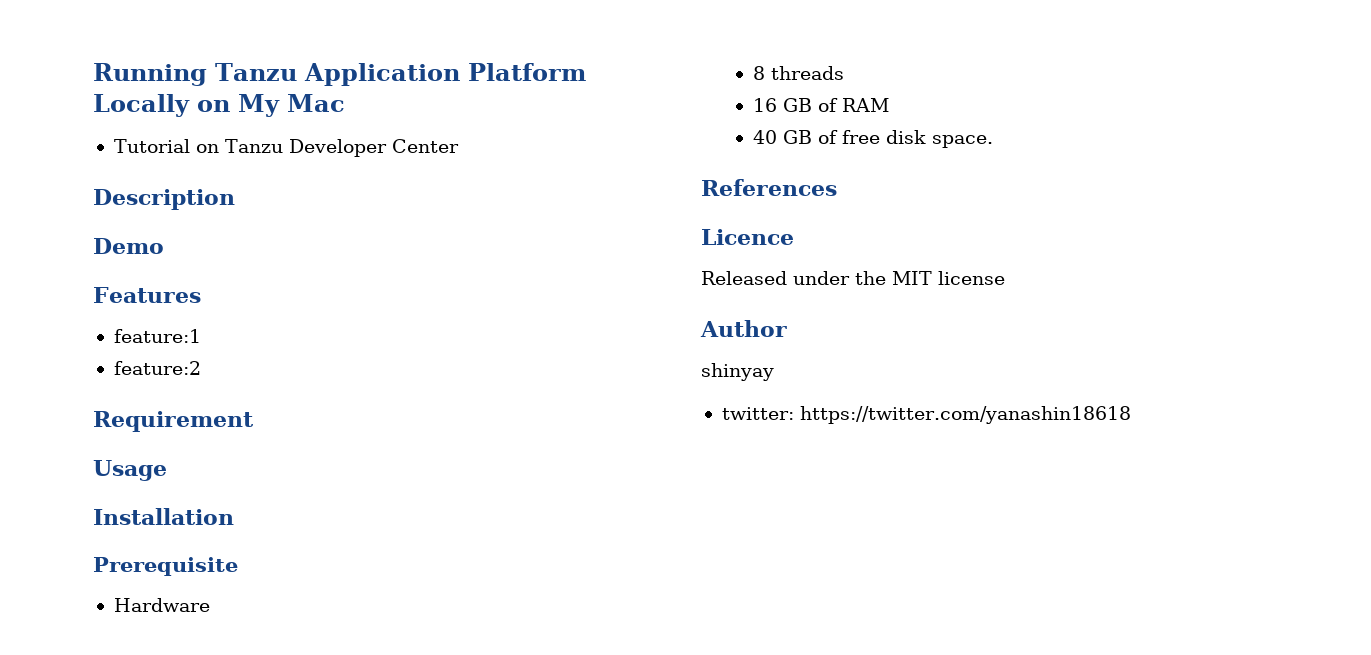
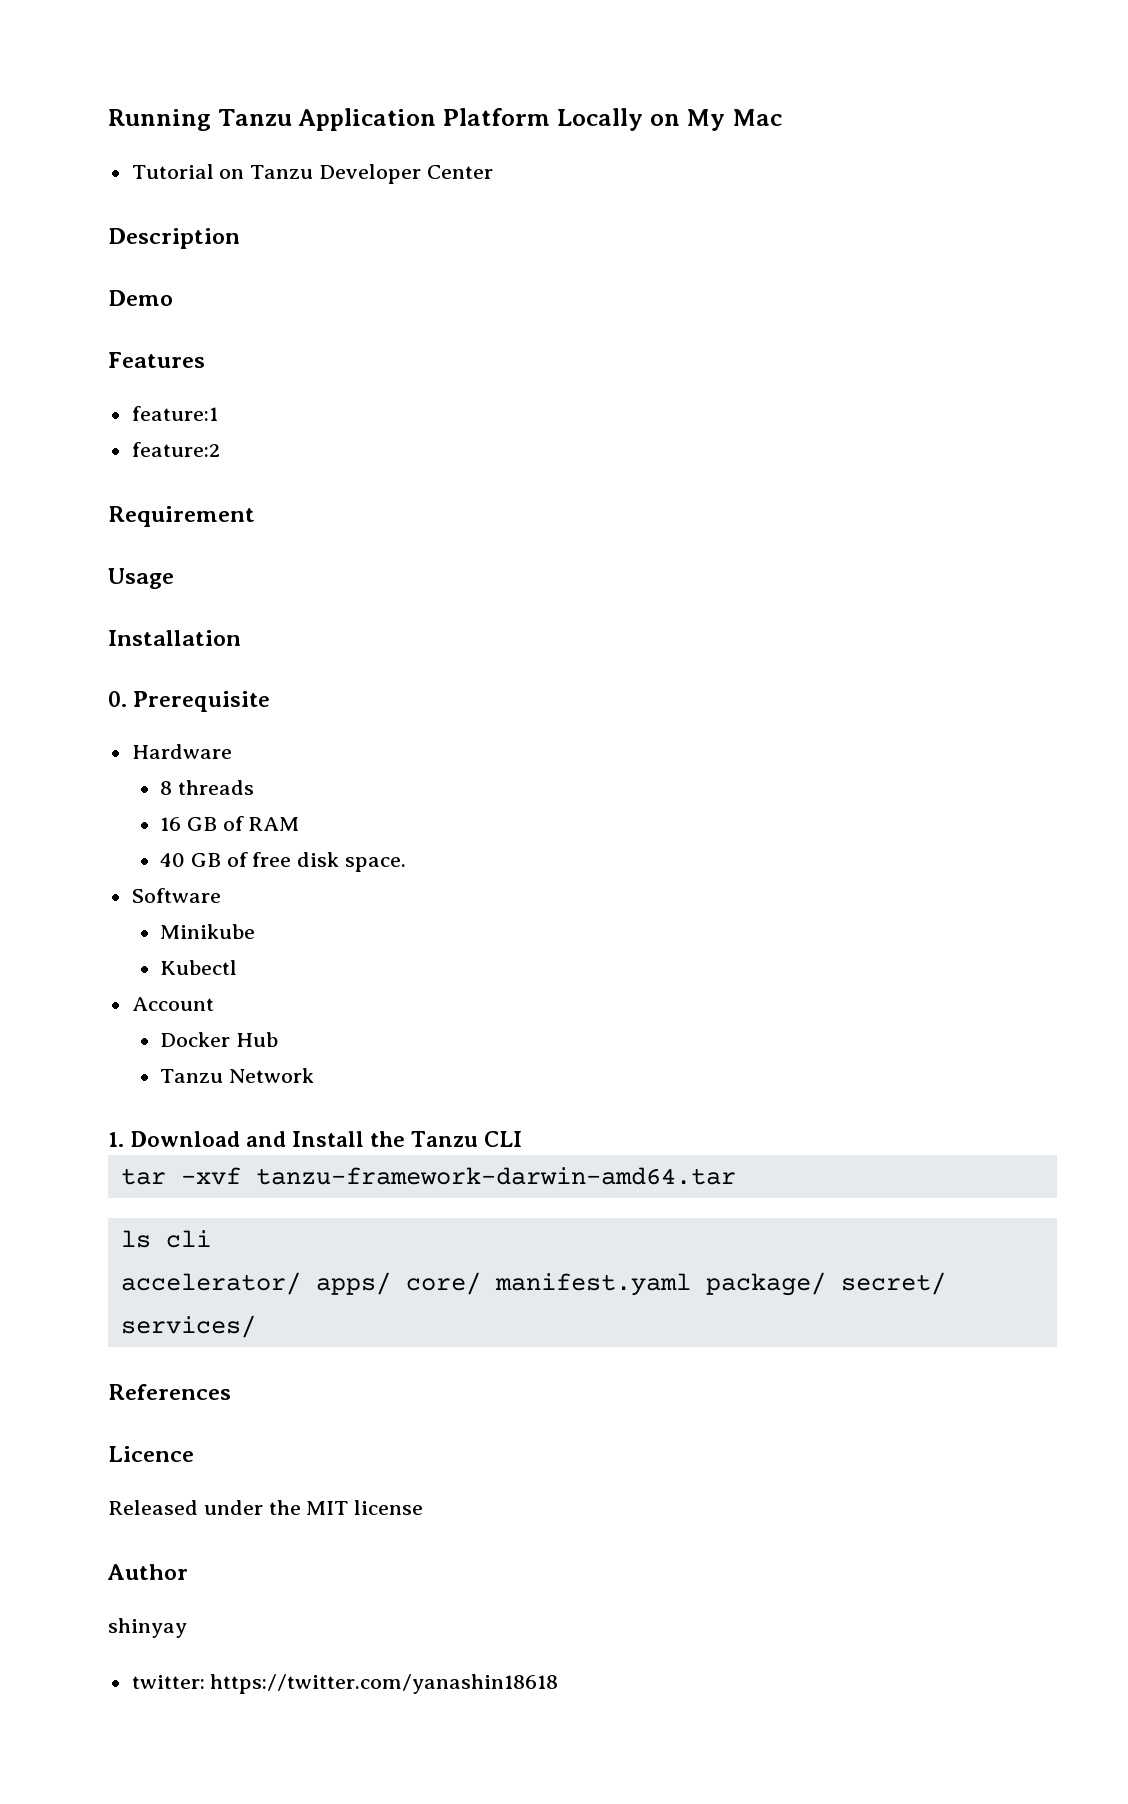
- Prerequisite
+ 0. Prerequisite
+ Software
+ Minikube
+ Kubectl
+ Account
+ Docker Hub
+ Tanzu Network
+ 1. Download and Install the Tanzu CLI
+ tar -xvf tanzu-framework-darwin-amd64.tar
+ ls cli
+ accelerator/ apps/ core/ manifest.yaml package/ secret/ services/

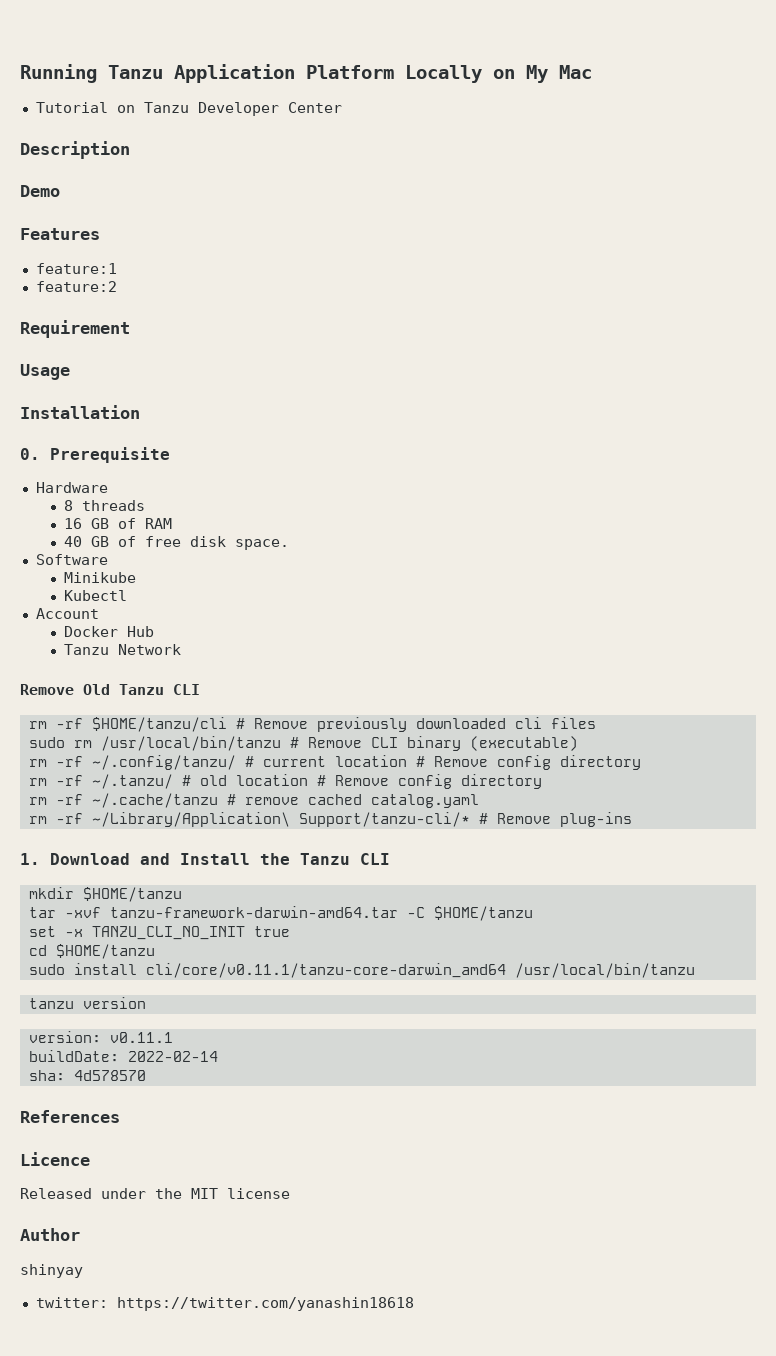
+ Remove Old Tanzu CLI
+ rm -rf $HOME/tanzu/cli # Remove previously downloaded cli files
+ sudo rm /usr/local/bin/tanzu # Remove CLI binary (executable)
+ rm -rf ~/.config/tanzu/ # current location # Remove config directory
+ rm -rf ~/.tanzu/ # old location # Remove config directory
+ rm -rf ~/.cache/tanzu # remove cached catalog.yaml
+ rm -rf ~/Library/Application\ Support/tanzu-cli/* # Remove plug-ins
+ mkdir $HOME/tanzu
- tar -xvf tanzu-framework-darwin-amd64.tar
- ls cli
- accelerator/ apps/ core/ manifest.yaml package/ secret/ services/
+ tar -xvf tanzu-framework-darwin-amd64.tar -C $HOME/tanzu
+ set -x TANZU_CLI_NO_INIT true
+ cd $HOME/tanzu
+ sudo install cli/core/v0.11.1/tanzu-core-darwin_amd64 /usr/local/bin/tanzu
+ tanzu version
+ version: v0.11.1
+ buildDate: 2022-02-14
+ sha: 4d578570

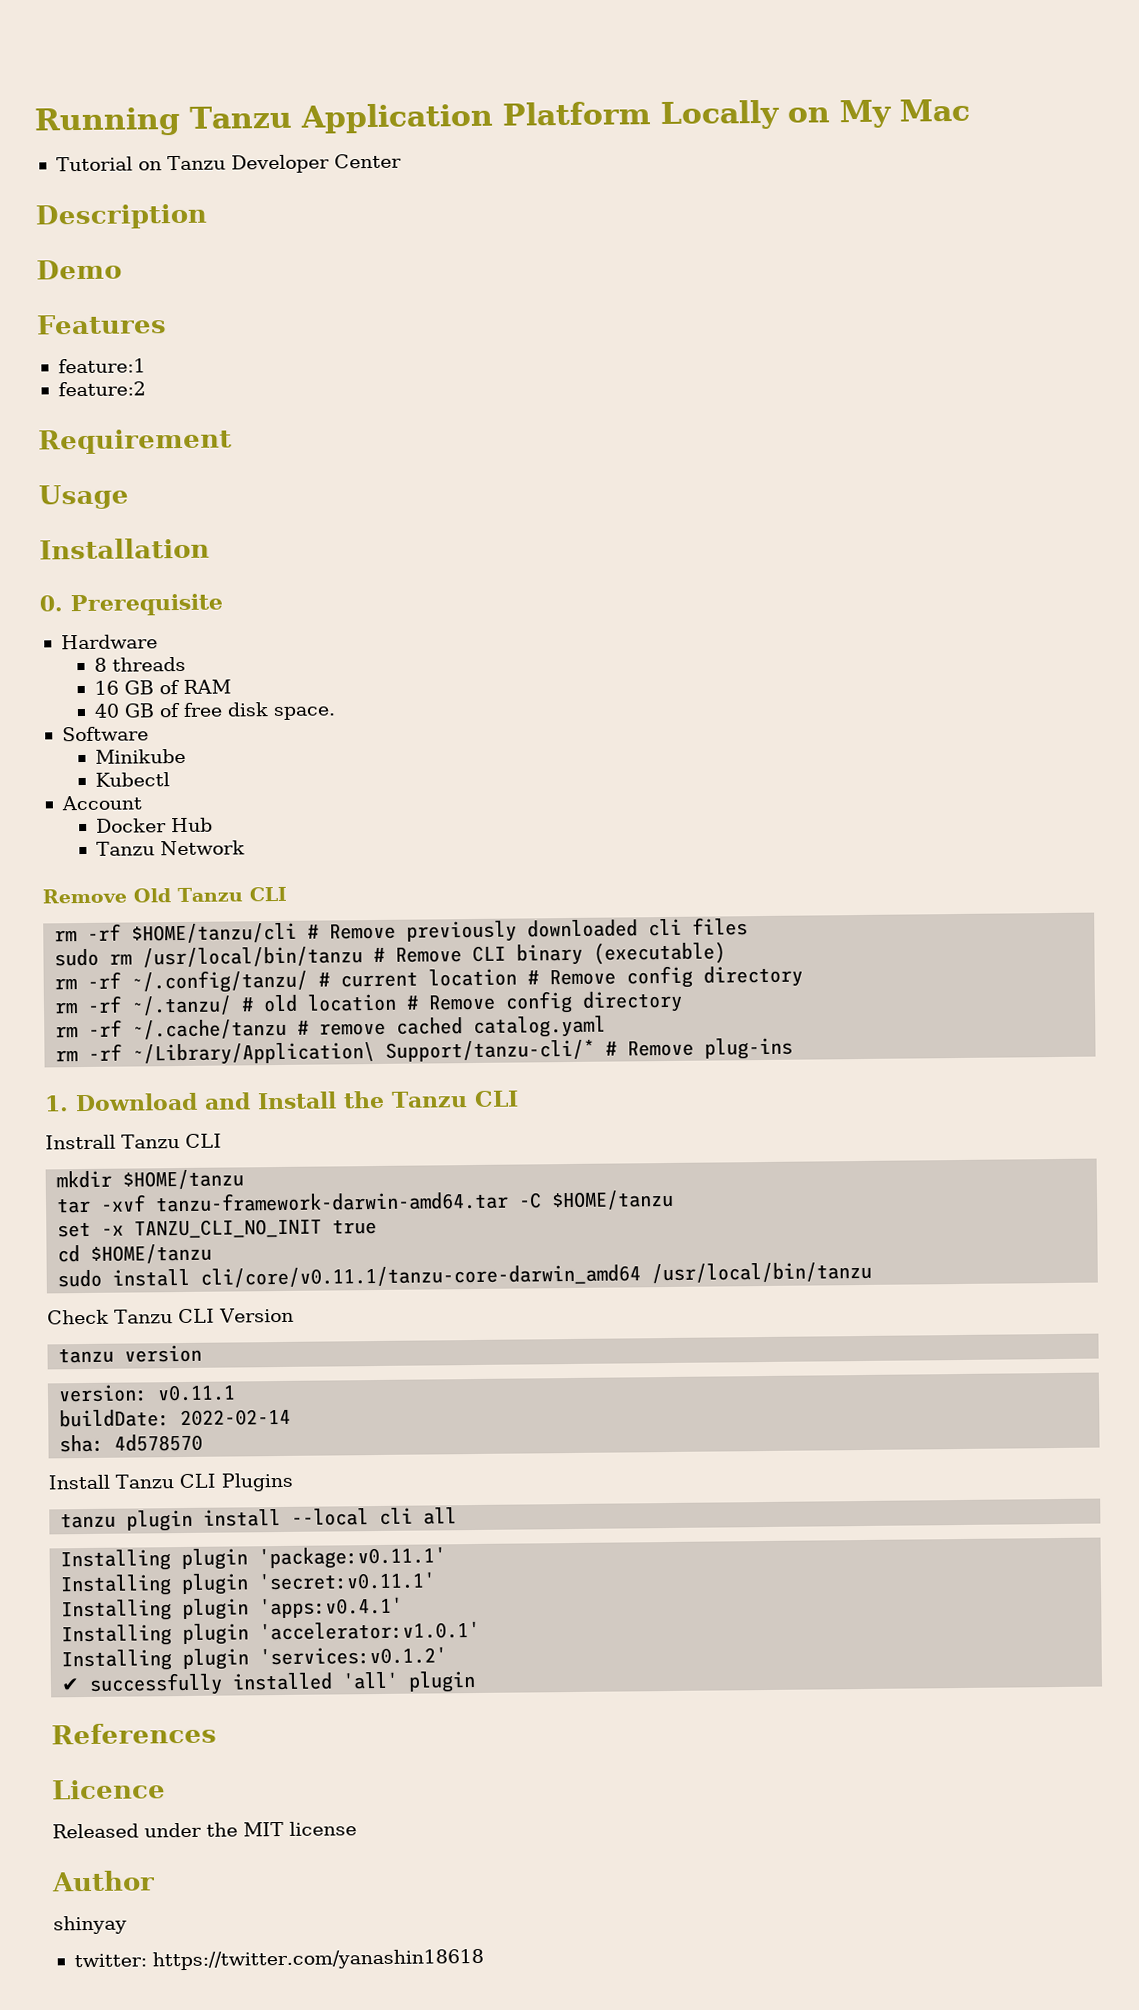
+ Instrall Tanzu CLI
+ Check Tanzu CLI Version
+ Install Tanzu CLI Plugins
+ tanzu plugin install --local cli all
+ Installing plugin 'package:v0.11.1'
+ Installing plugin 'secret:v0.11.1'
+ Installing plugin 'apps:v0.4.1'
+ Installing plugin 'accelerator:v1.0.1'
+ Installing plugin 'services:v0.1.2'
+ ✔ successfully installed 'all' plugin

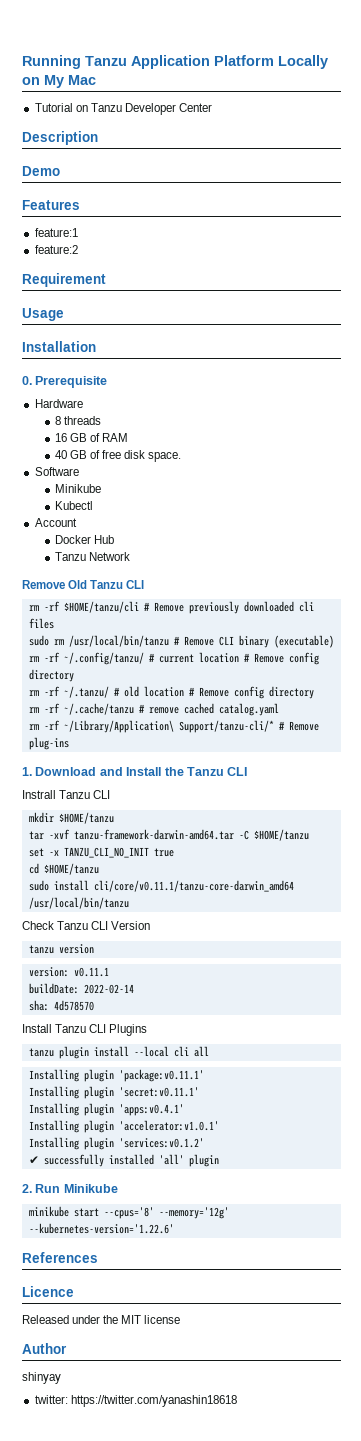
+ 2. Run Minikube
+ minikube start --cpus='8' --memory='12g' --kubernetes-version='1.22.6'

